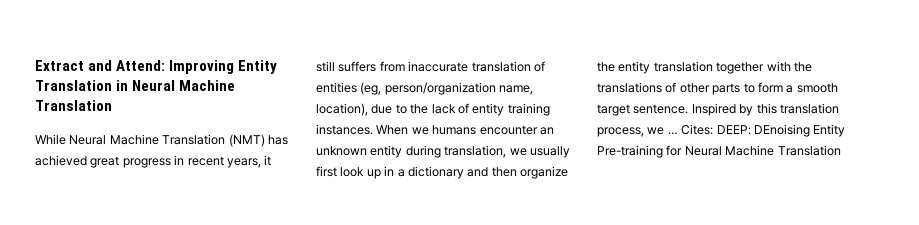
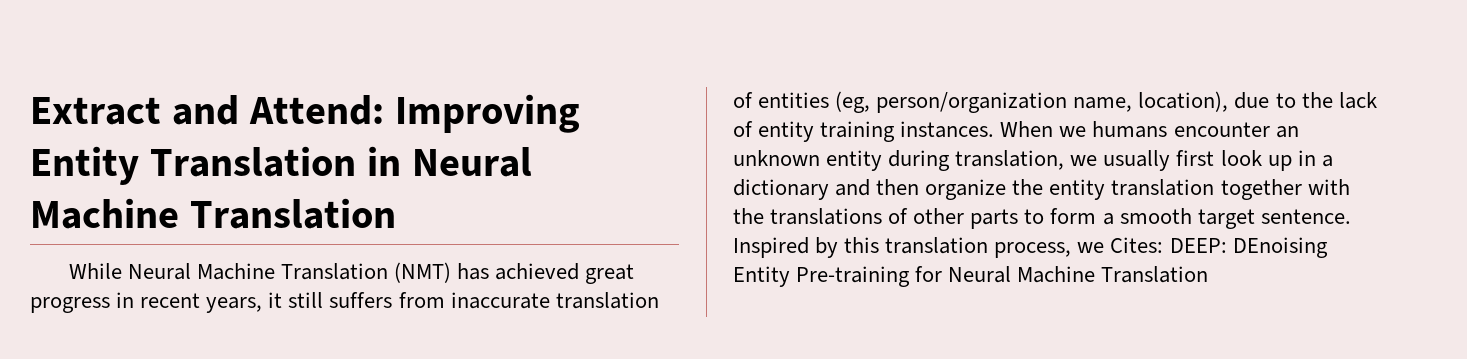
- Inspired by this translation process, we … Cites: DEEP: DEnoising Entity Pre-training for Neural Machine Translation
+ Inspired by this translation process, we Cites: DEEP: DEnoising Entity Pre-training for Neural Machine Translation

